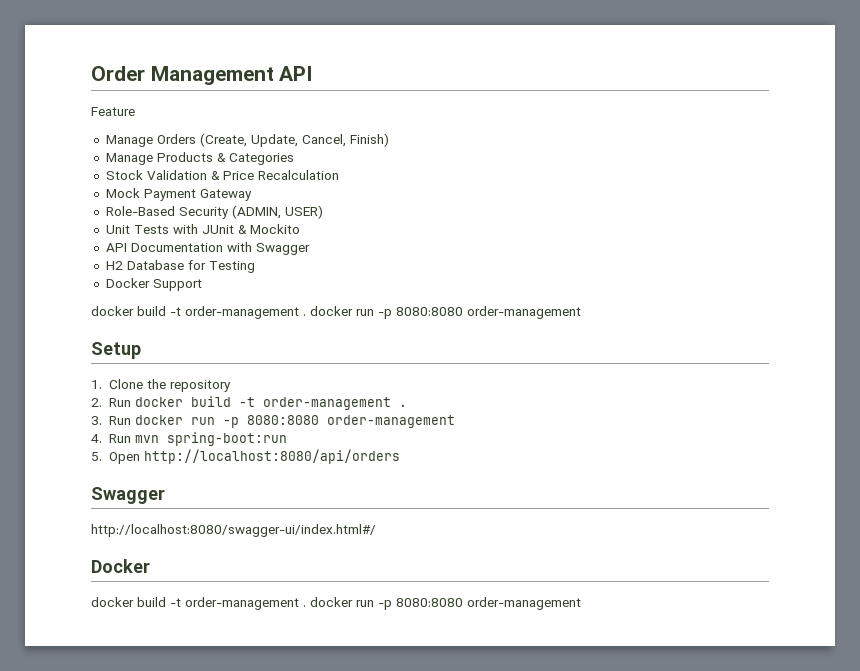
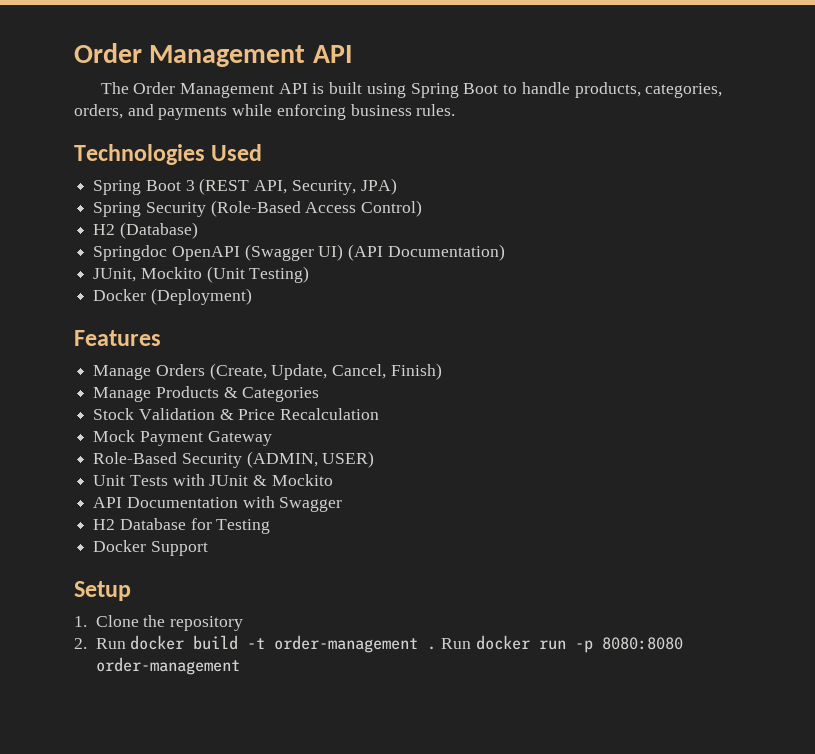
- Feature
+ The Order Management API is built using Spring Boot to handle products, categories, orders, and payments while enforcing business rules.
+ Technologies Used
+ Spring Boot 3 (REST API, Security, JPA)
+ Spring Security (Role-Based Access Control)
+ H2 (Database)
+ Springdoc OpenAPI (Swagger UI) (API Documentation)
+ JUnit, Mockito (Unit Testing)
+ Docker (Deployment)
+ Features
  Docker Support
- docker build -t order-management . docker run -p 8080:8080 order-management
- 2. Run docker build -t order-management .
- 3. Run docker run -p 8080:8080 order-management
+ 2. Run docker build -t order-management . Run docker run -p 8080:8080 order-management
- 4. Run mvn spring-boot:run
- 5. Open http://localhost:8080/api/orders
- Swagger
- http://localhost:8080/swagger-ui/index.html#/
- Docker
- docker build -t order-management . docker run -p 8080:8080 order-management

